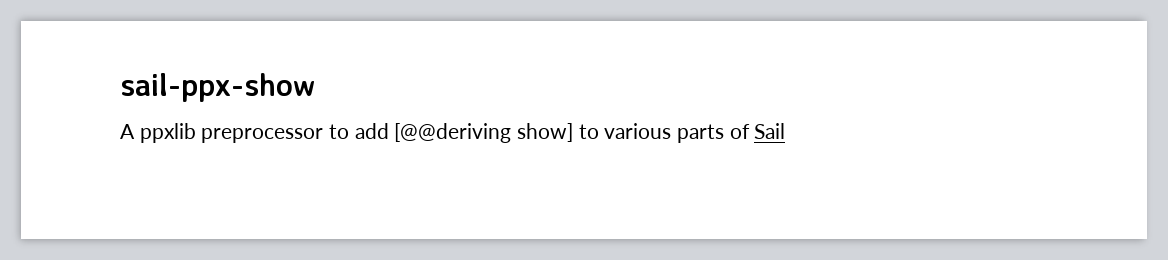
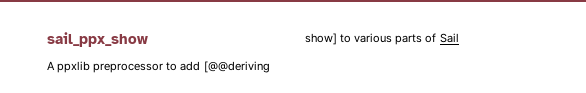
- sail-ppx-show
+ sail_ppx_show

